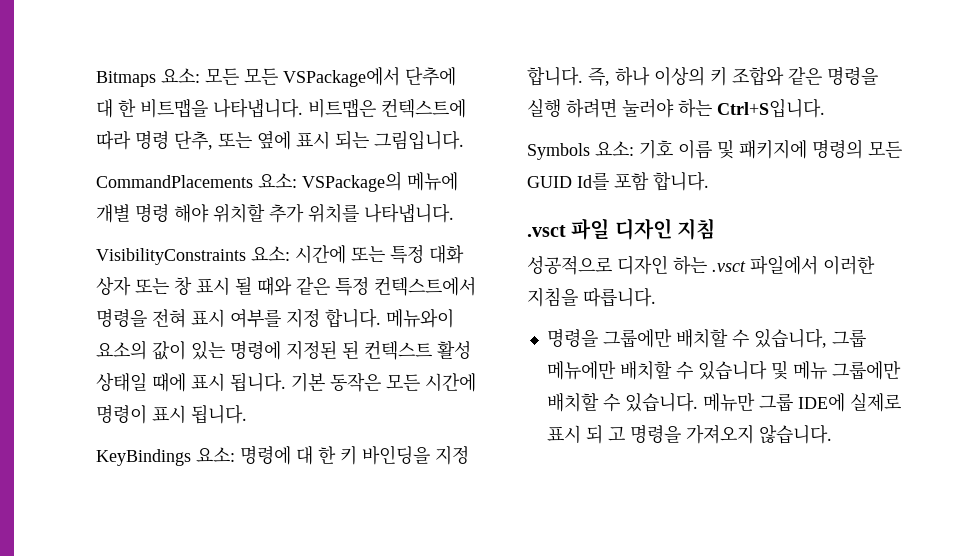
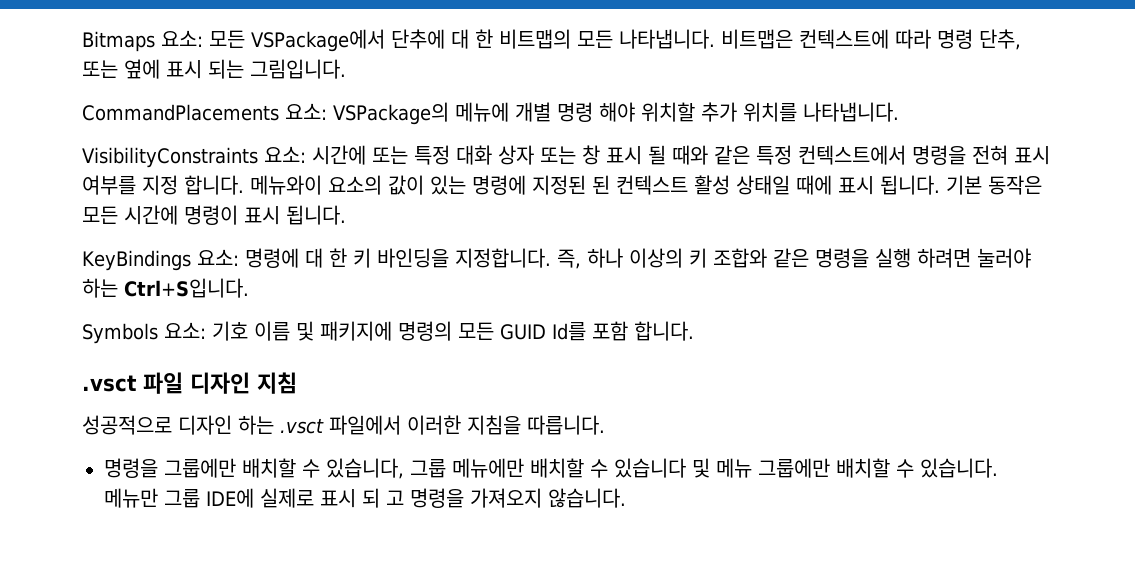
- Bitmaps 요소: 모든 모든 VSPackage에서 단추에 대 한 비트맵을 나타냅니다.
+ Bitmaps 요소: 모든 VSPackage에서 단추에 대 한 비트맵의 모든 나타냅니다.
- KeyBindings 요소: 명령에 대 한 키 바인딩을 지정 합니다.
+ KeyBindings 요소: 명령에 대 한 키 바인딩을 지정합니다.

